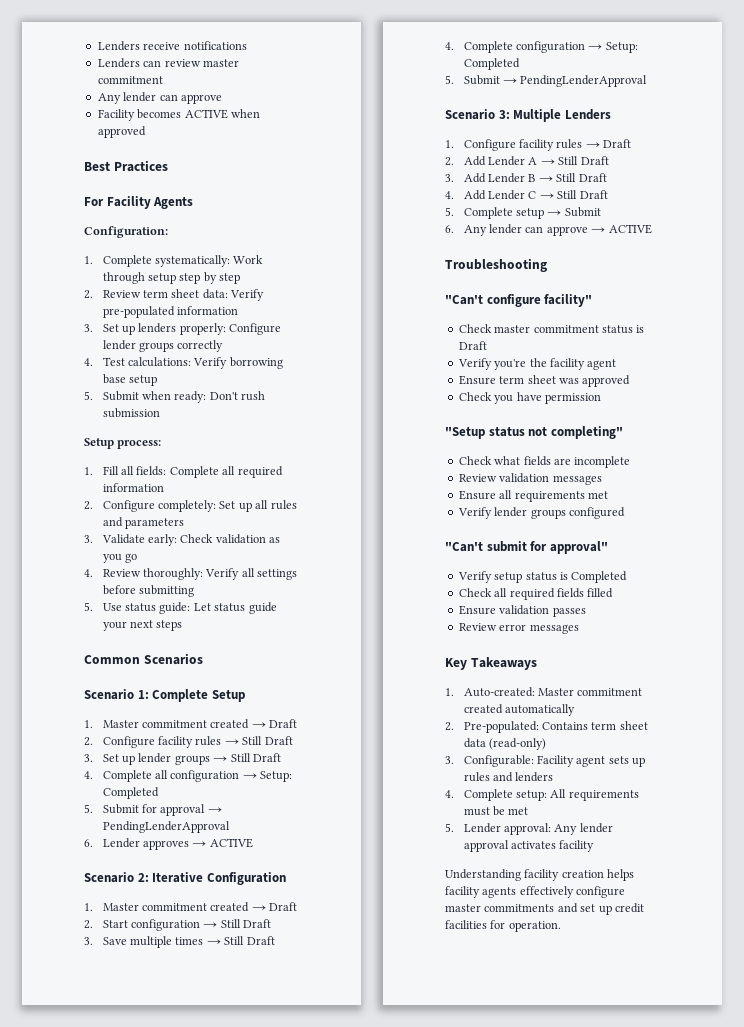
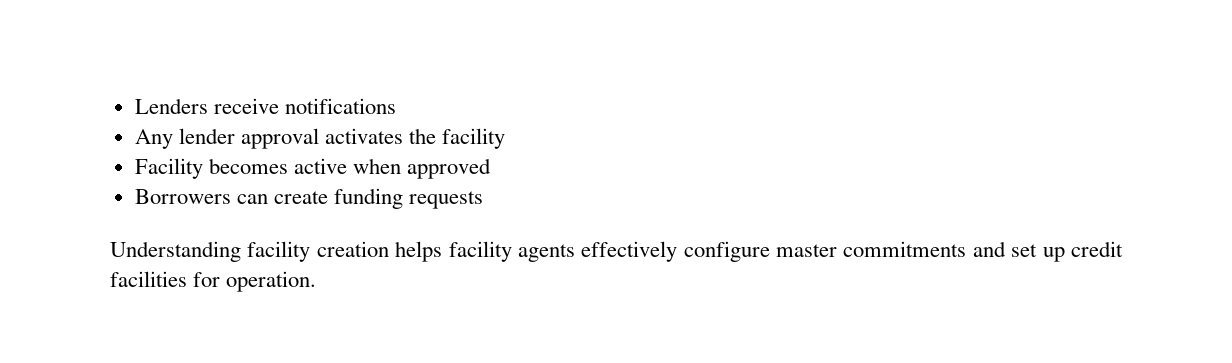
- Lenders can review master commitment
- Any lender can approve
- Facility becomes ACTIVE when approved
- Best Practices
- For Facility Agents
- Configuration:
- 1. Complete systematically: Work through setup step by step
- 2. Review term sheet data: Verify pre-populated information
- 3. Set up lenders properly: Configure lender groups correctly
- 4. Test calculations: Verify borrowing base setup
- 5. Submit when ready: Don't rush submission
- Setup process:
- 1. Fill all fields: Complete all required information
- 2. Configure completely: Set up all rules and parameters
- 3. Validate early: Check validation as you go
- 4. Review thoroughly: Verify all settings before submitting
- 5. Use status guide: Let status guide your next steps
- Common Scenarios
- Scenario 1: Complete Setup
- 1. Master commitment created → Draft
- 2. Configure facility rules → Still Draft
- 3. Set up lender groups → Still Draft
- 4. Complete all configuration → Setup: Completed
- 5. Submit for approval → PendingLenderApproval
- 6. Lender approves → ACTIVE
- Scenario 2: Iterative Configuration
- 1. Master commitment created → Draft
- 2. Start configuration → Still Draft
- 3. Save multiple times → Still Draft
- 4. Complete configuration → Setup: Completed
- 5. Submit → PendingLenderApproval
- Scenario 3: Multiple Lenders
- 1. Configure facility rules → Draft
- 2. Add Lender A → Still Draft
- 3. Add Lender B → Still Draft
- 4. Add Lender C → Still Draft
- 5. Complete setup → Submit
- 6. Any lender can approve → ACTIVE
- Troubleshooting
- "Can't configure facility"
- Check master commitment status is Draft
- Verify you're the facility agent
- Ensure term sheet was approved
- Check you have permission
- "Setup status not completing"
- Check what fields are incomplete
- Review validation messages
- Ensure all requirements met
- Verify lender groups configured
- "Can't submit for approval"
- Verify setup status is Completed
- Check all required fields filled
- Ensure validation passes
- Review error messages
- Key Takeaways
- 1. Auto-created: Master commitment created automatically
- 2. Pre-populated: Contains term sheet data (read-only)
- 3. Configurable: Facility agent sets up rules and lenders
- 4. Complete setup: All requirements must be met
- 5. Lender approval: Any lender approval activates facility
+ Any lender approval activates the facility
+ Facility becomes active when approved
+ Borrowers can create funding requests

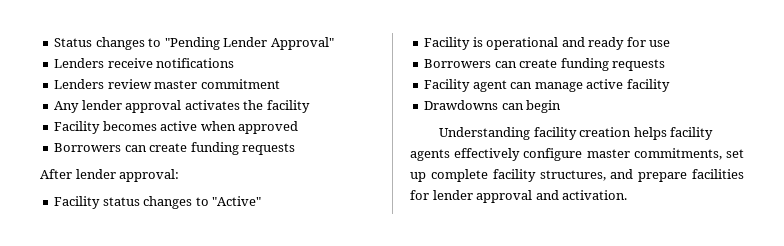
+ Status changes to "Pending Lender Approval"
+ Lenders review master commitment
+ After lender approval:
+ Facility status changes to "Active"
+ Facility is operational and ready for use
+ Borrowers can create funding requests
+ Facility agent can manage active facility
+ Drawdowns can begin
- Understanding facility creation helps facility agents effectively configure master commitments and set up credit facilities for operation.
+ Understanding facility creation helps facility agents effectively configure master commitments, set up complete facility structures, and prepare facilities for lender approval and activation.

